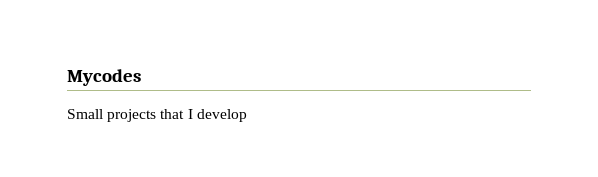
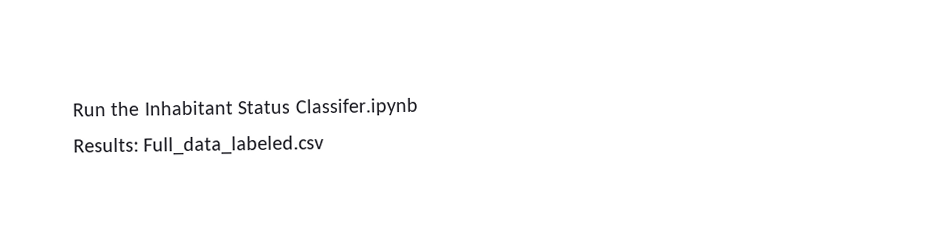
- Mycodes
- Small projects that I develop
+ Run the Inhabitant Status Classifer.ipynb
+ Results: Full_data_labeled.csv

